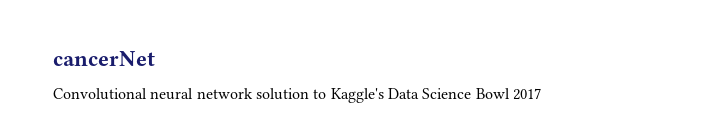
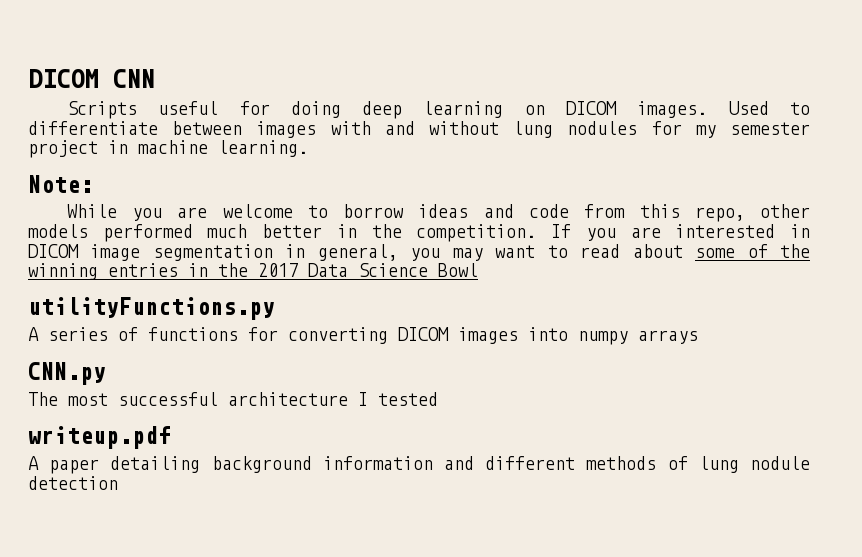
- cancerNet
- Convolutional neural network solution to Kaggle's Data Science Bowl 2017
+ DICOM CNN
+ Scripts useful for doing deep learning on DICOM images. Used to differentiate between images with and without lung nodules for my semester project in machine learning.
+ Note:
+ While you are welcome to borrow ideas and code from this repo, other models performed much better in the competition. If you are interested in DICOM image segmentation in general, you may want to read about some of the winning entries in the 2017 Data Science Bowl
+ utilityFunctions.py
+ A series of functions for converting DICOM images into numpy arrays
+ CNN.py
+ The most successful architecture I tested
+ writeup.pdf
+ A paper detailing background information and different methods of lung nodule detection

